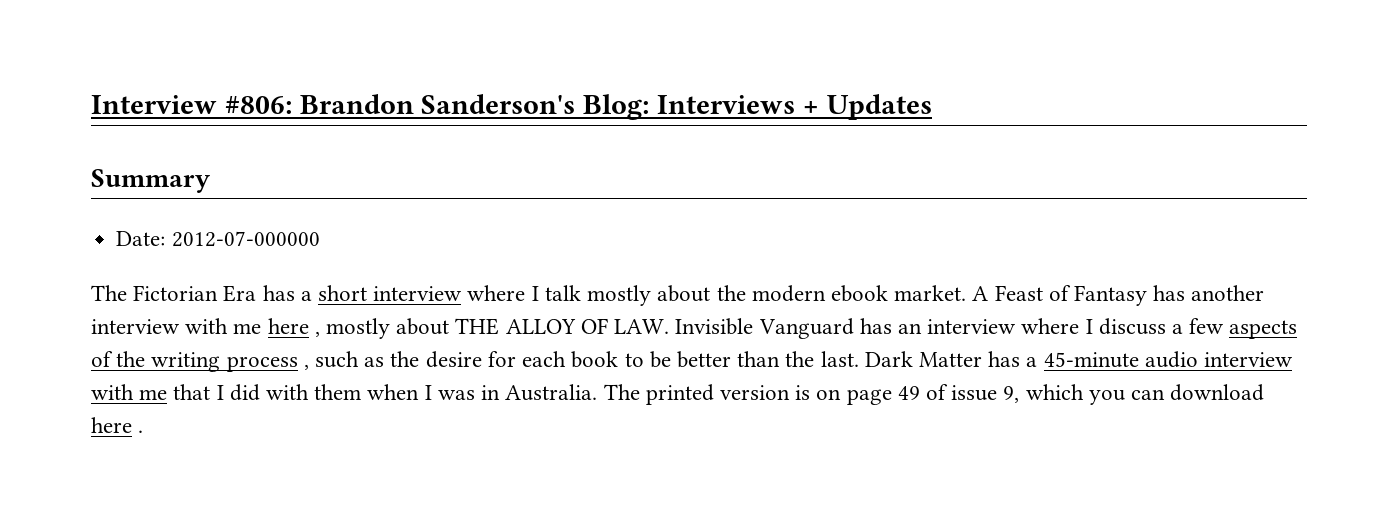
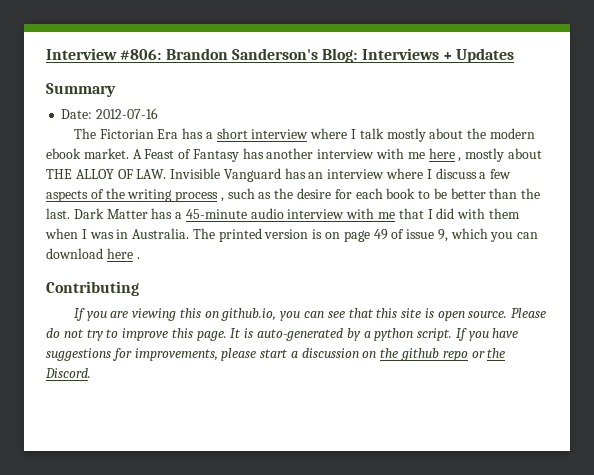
- Date: 2012-07-000000
+ Date: 2012-07-16
+ Contributing
+ If you are viewing this on github.io, you can see that this site is open source. Please do not try to improve this page. It is auto-generated by a python script. If you have suggestions for improvements, please start a discussion on the github repo or the Discord.

